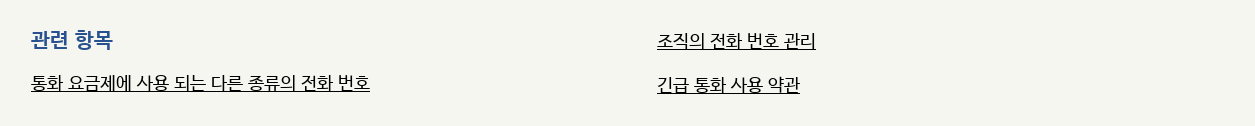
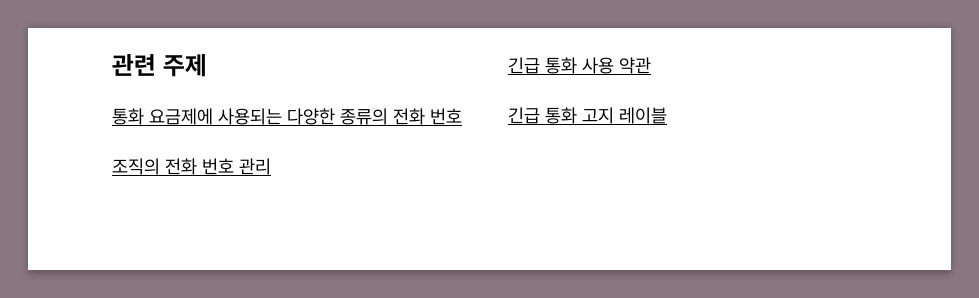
- 관련 항목
+ 관련 주제
- 통화 요금제에 사용 되는 다른 종류의 전화 번호
+ 통화 요금제에 사용되는 다양한 종류의 전화 번호
+ 긴급 통화 고지 레이블

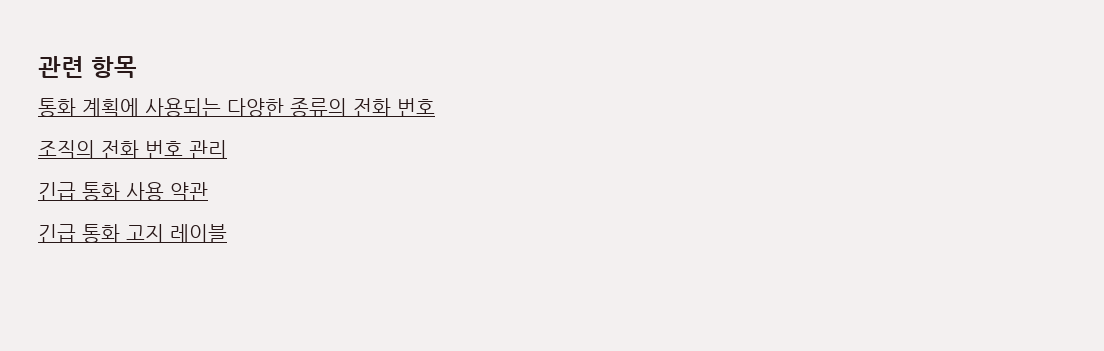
- 관련 주제
- 통화 요금제에 사용되는 다양한 종류의 전화 번호
+ 관련 항목
+ 통화 계획에 사용되는 다양한 종류의 전화 번호

